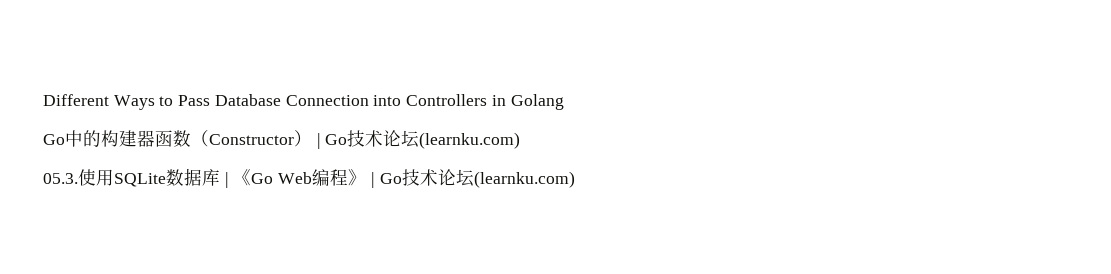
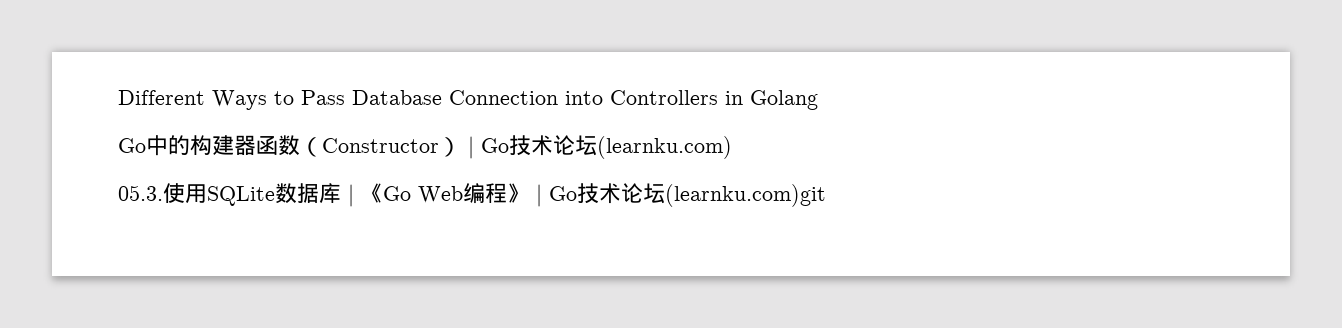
- 05.3.使用SQLite数据库 | 《Go Web编程》 | Go技术论坛(learnku.com)
+ 05.3.使用SQLite数据库 | 《Go Web编程》 | Go技术论坛(learnku.com)git

